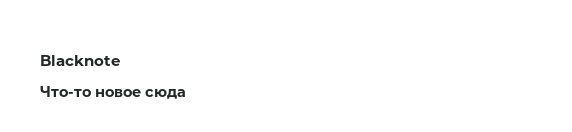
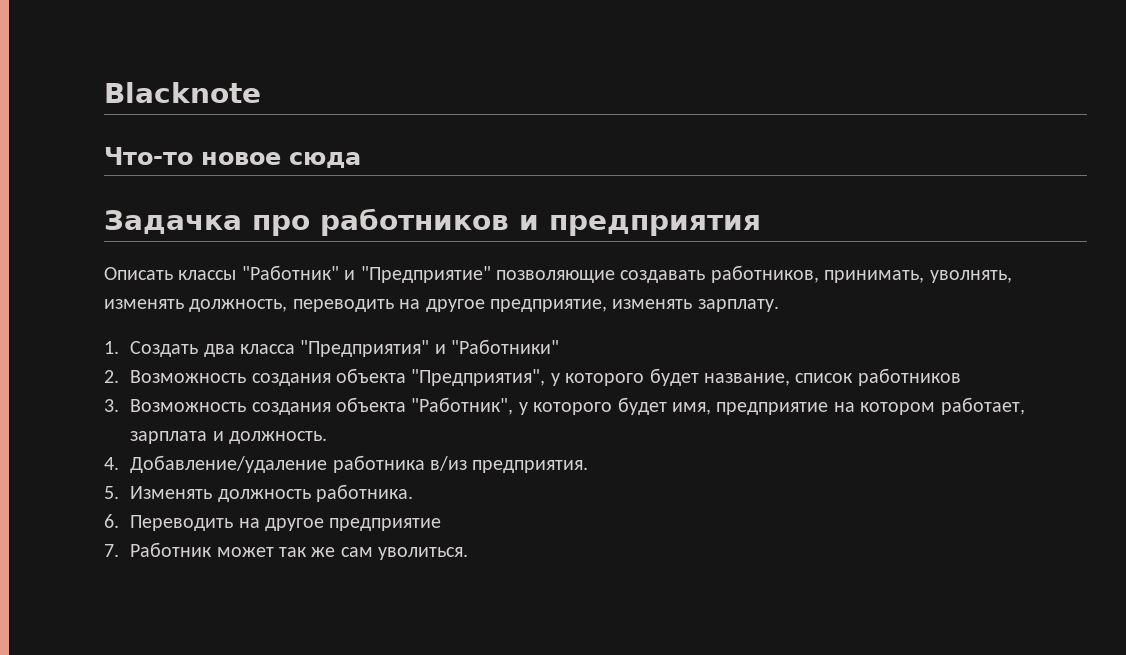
+ Задачка про работников и предприятия
+ Описать классы "Работник" и "Предприятие" позволяющие создавать работников, принимать, уволнять, изменять должность, переводить на другое предприятие, изменять зарплату.
+ 1. Создать два класса "Предприятия" и "Работники"
+ 2. Возможность создания объекта "Предприятия", у которого будет название, список работников
+ 3. Возможность создания объекта "Работник", у которого будет имя, предприятие на котором работает, зарплата и должность.
+ 4. Добавление/удаление работника в/из предприятия.
+ 5. Изменять должность работника.
+ 6. Переводить на другое предприятие
+ 7. Работник может так же сам уволиться.

